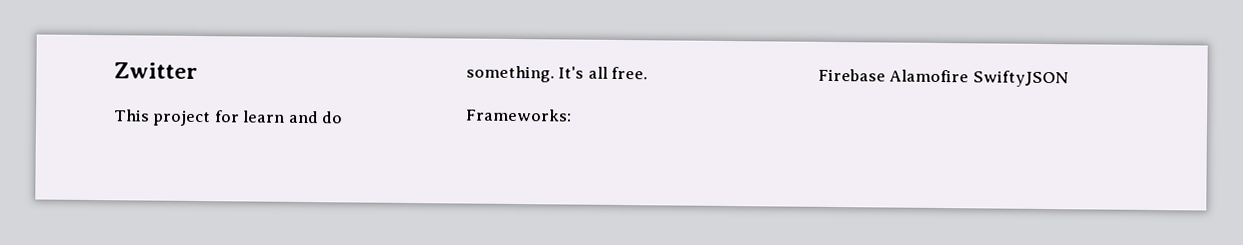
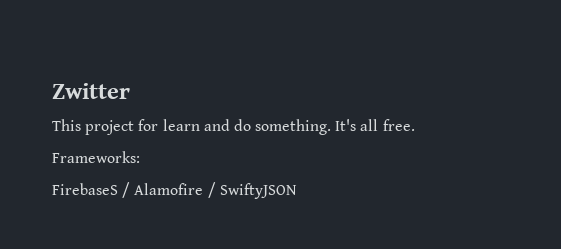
- Firebase Alamofire SwiftyJSON
+ FirebaseS / Alamofire / SwiftyJSON

